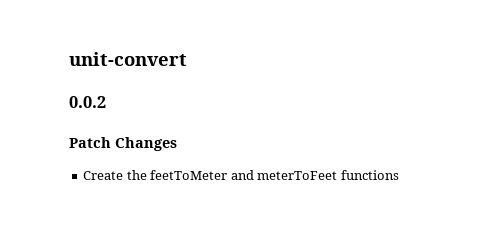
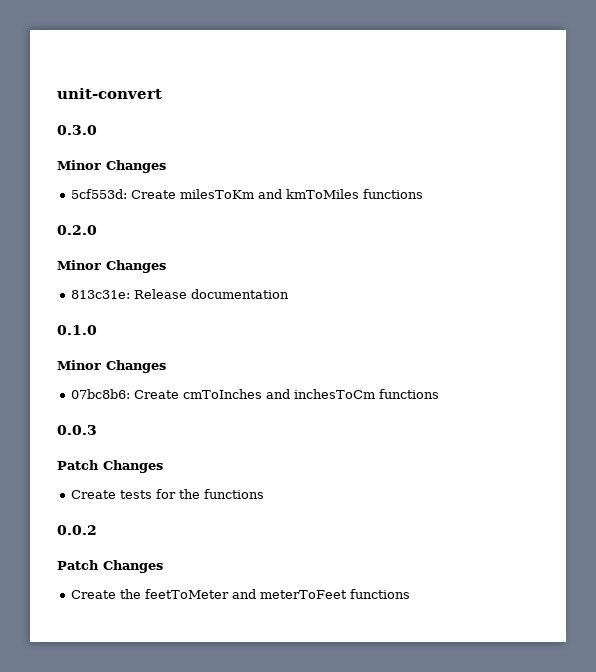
+ 0.3.0
+ Minor Changes
+ 5cf553d: Create milesToKm and kmToMiles functions
+ 0.2.0
+ Minor Changes
+ 813c31e: Release documentation
+ 0.1.0
+ Minor Changes
+ 07bc8b6: Create cmToInches and inchesToCm functions
+ 0.0.3
+ Patch Changes
+ Create tests for the functions

